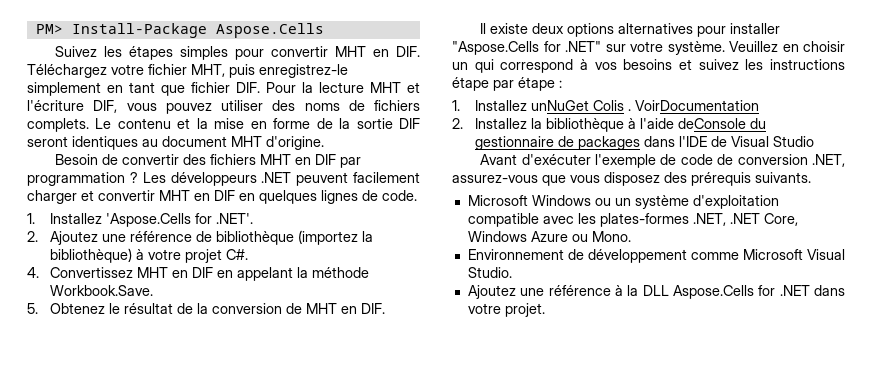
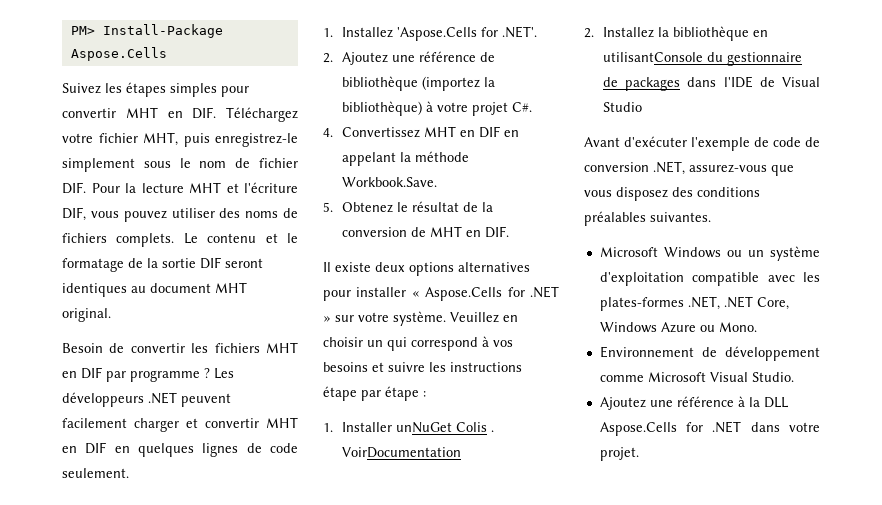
- Suivez les étapes simples pour convertir MHT en DIF. Téléchargez votre fichier MHT, puis enregistrez-le simplement en tant que fichier DIF. Pour la lecture MHT et l'écriture DIF, vous pouvez utiliser des noms de fichiers complets.
+ Suivez les étapes simples pour convertir MHT en DIF. Téléchargez votre fichier MHT, puis enregistrez-le simplement sous le nom de fichier DIF. Pour la lecture MHT et l'écriture DIF, vous pouvez utiliser des noms de fichiers complets.
- Le contenu et la mise en forme de la sortie DIF seront identiques au document MHT d'origine.
+ Le contenu et le formatage de la sortie DIF seront identiques au document MHT original.
- Besoin de convertir des fichiers MHT en DIF par programmation ?
+ Besoin de convertir les fichiers MHT en DIF par programme ?
- Les développeurs .NET peuvent facilement charger et convertir MHT en DIF en quelques lignes de code.
+ Les développeurs .NET peuvent facilement charger et convertir MHT en DIF en quelques lignes de code seulement.
- Il existe deux options alternatives pour installer "Aspose.Cells for .NET" sur votre système.
+ Il existe deux options alternatives pour installer « Aspose.Cells for .NET » sur votre système.
- Veuillez en choisir un qui correspond à vos besoins et suivez les instructions étape par étape :
+ Veuillez en choisir un qui correspond à vos besoins et suivre les instructions étape par étape :
- 1. Installez unNuGet Colis .
+ 1. Installer unNuGet Colis .
- 2. Installez la bibliothèque à l'aide deConsole du gestionnaire de packages dans l'IDE de Visual Studio
+ 2. Installez la bibliothèque en utilisantConsole du gestionnaire de packages dans l'IDE de Visual Studio
- Avant d'exécuter l'exemple de code de conversion .NET, assurez-vous que vous disposez des prérequis suivants.
+ Avant d'exécuter l'exemple de code de conversion .NET, assurez-vous que vous disposez des conditions préalables suivantes.

